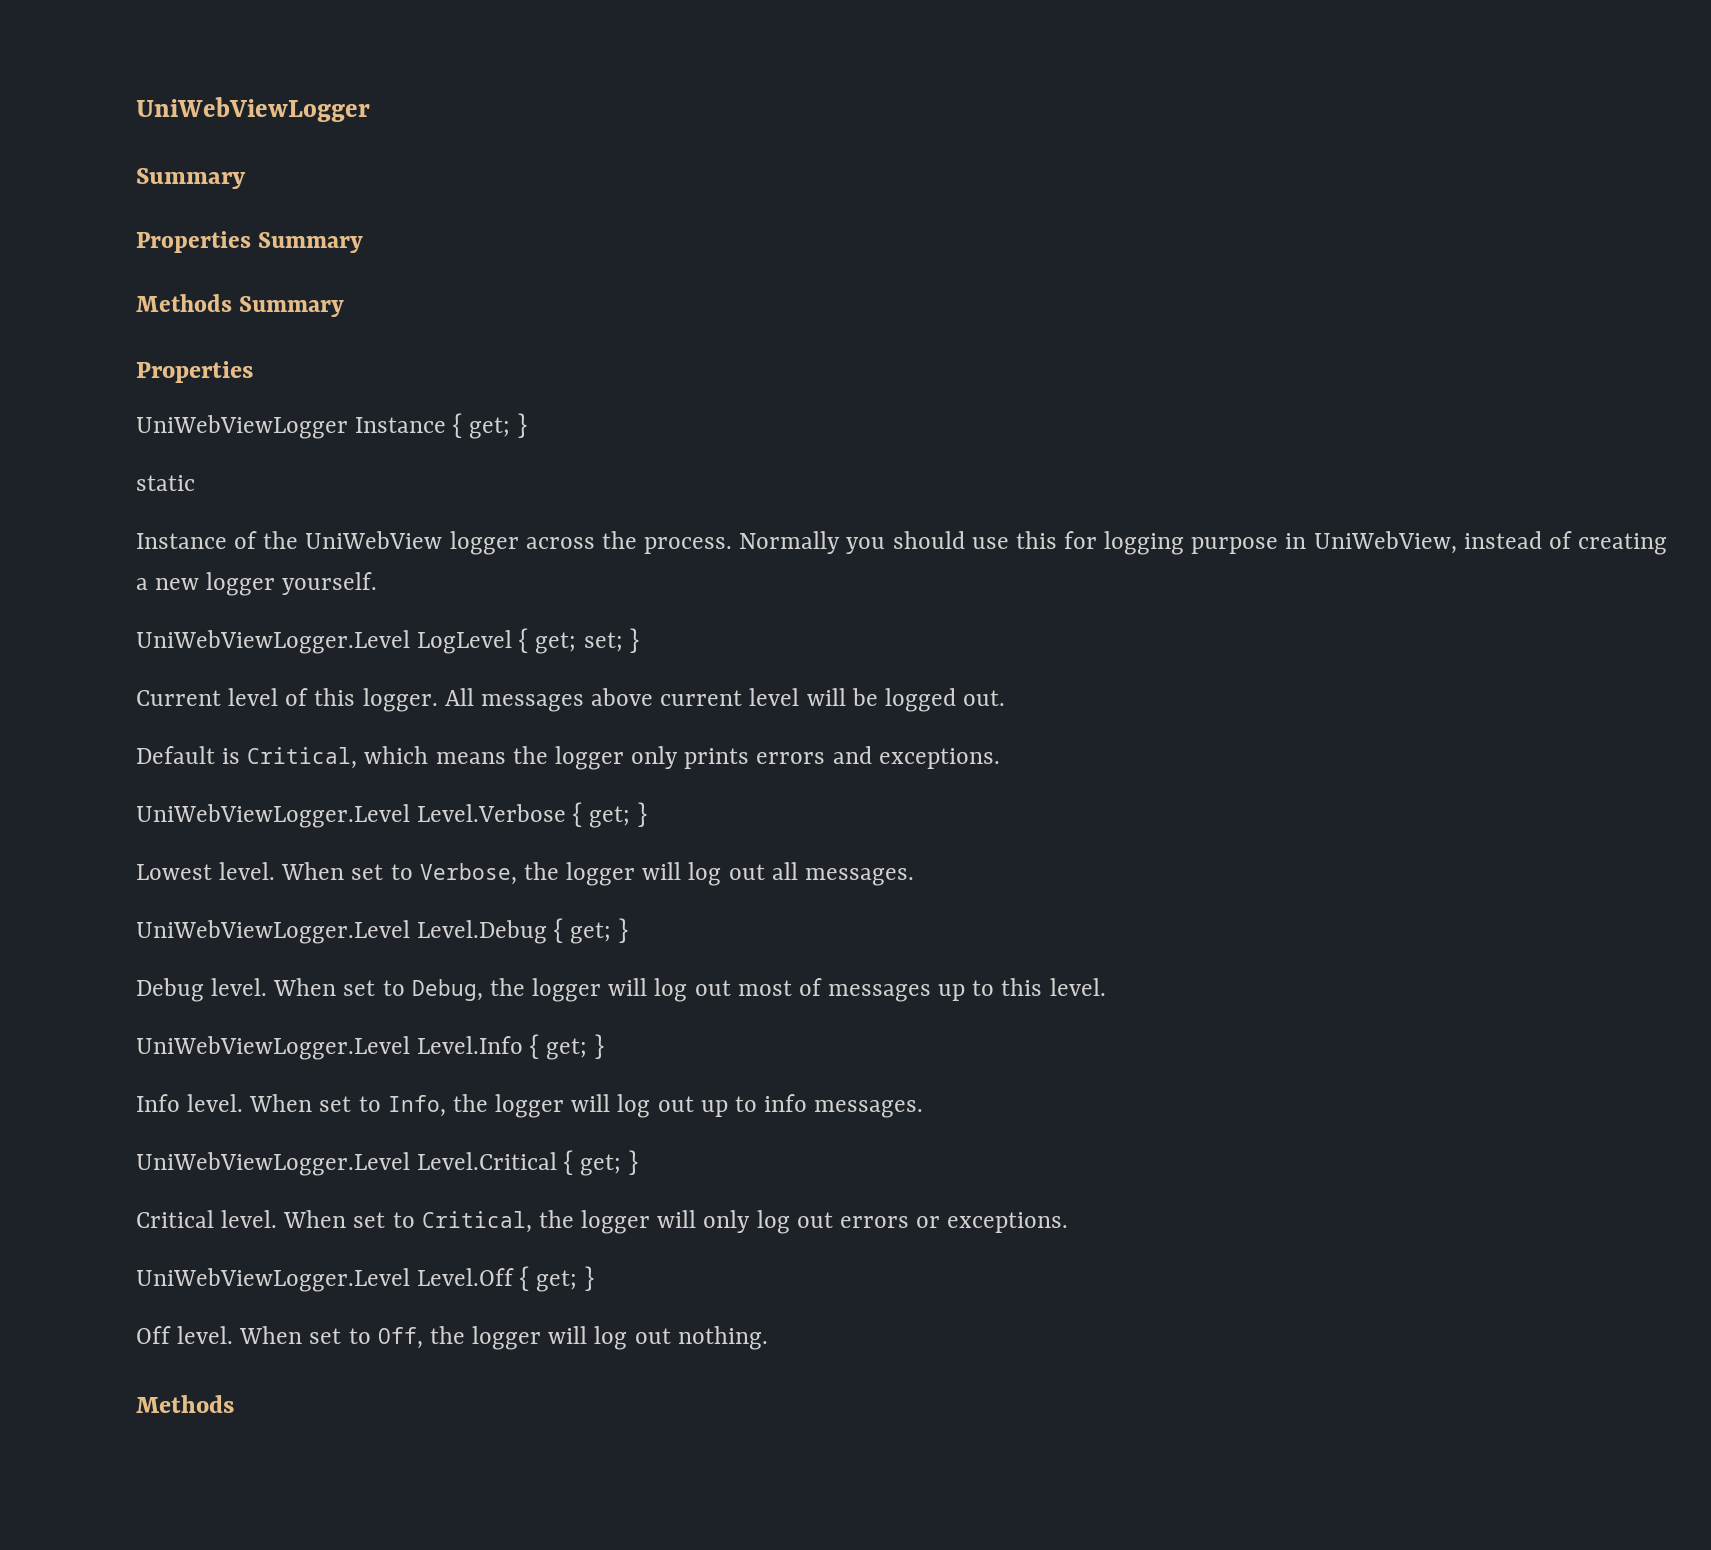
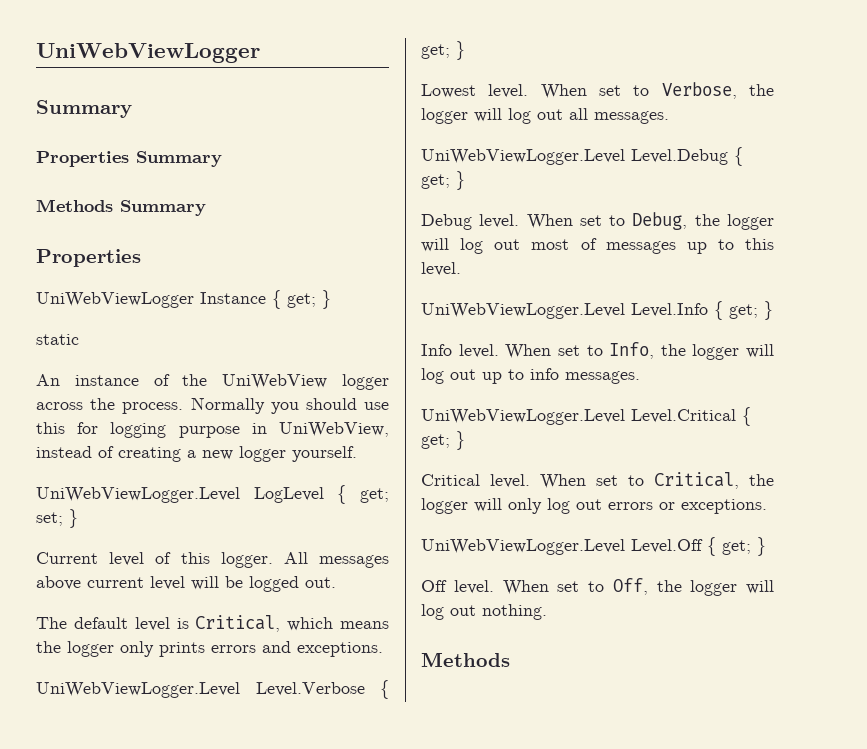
- Instance of the UniWebView logger across the process.
+ An instance of the UniWebView logger across the process.
- Default is Critical, which means the logger only prints errors and exceptions.
+ The default level is Critical, which means the logger only prints errors and exceptions.

